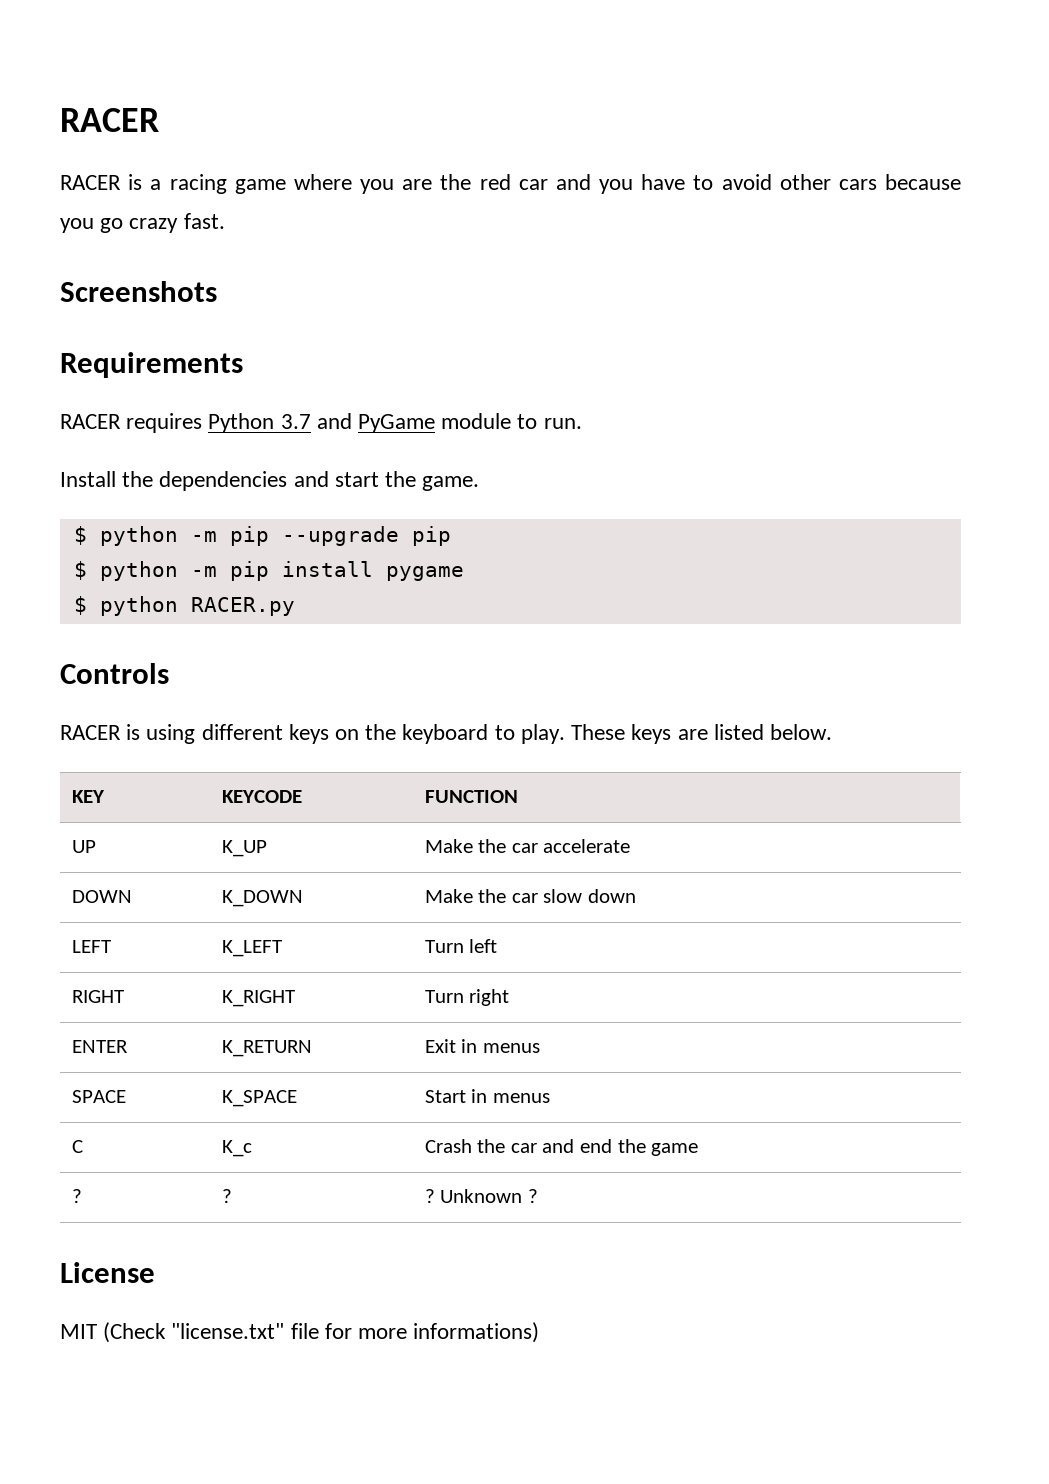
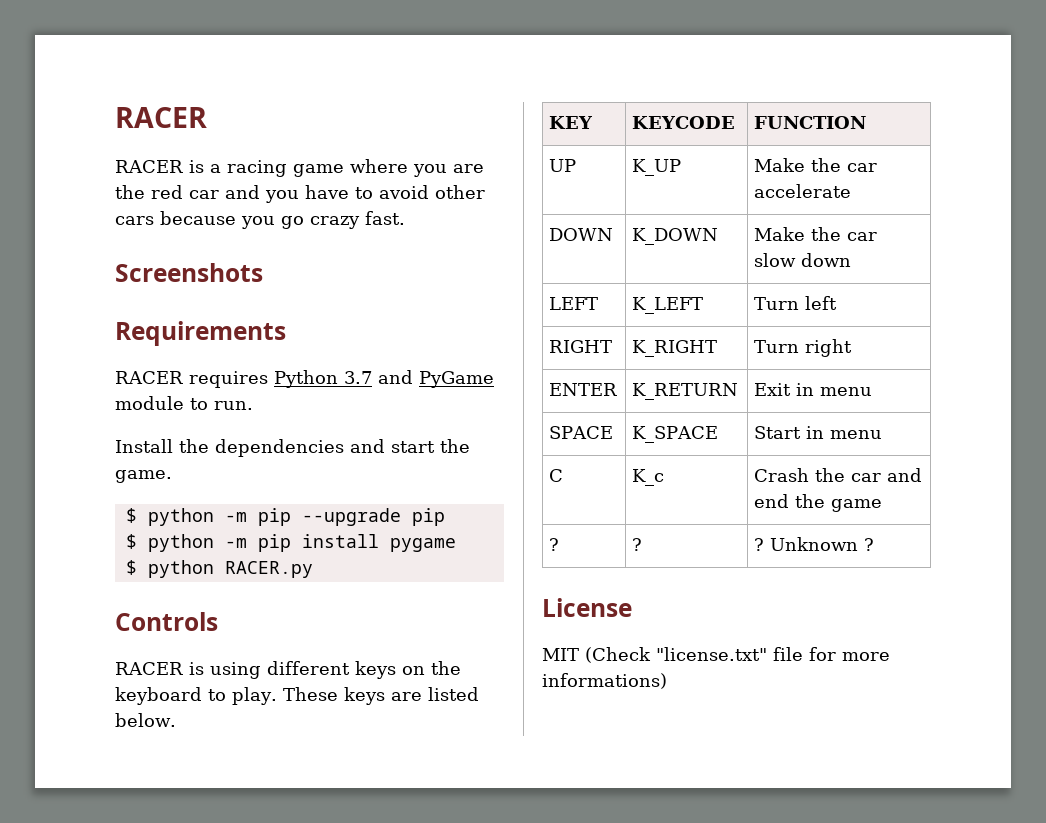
- ENTER | K_RETURN | Exit in menus
+ ENTER | K_RETURN | Exit in menu
- SPACE | K_SPACE | Start in menus
+ SPACE | K_SPACE | Start in menu

